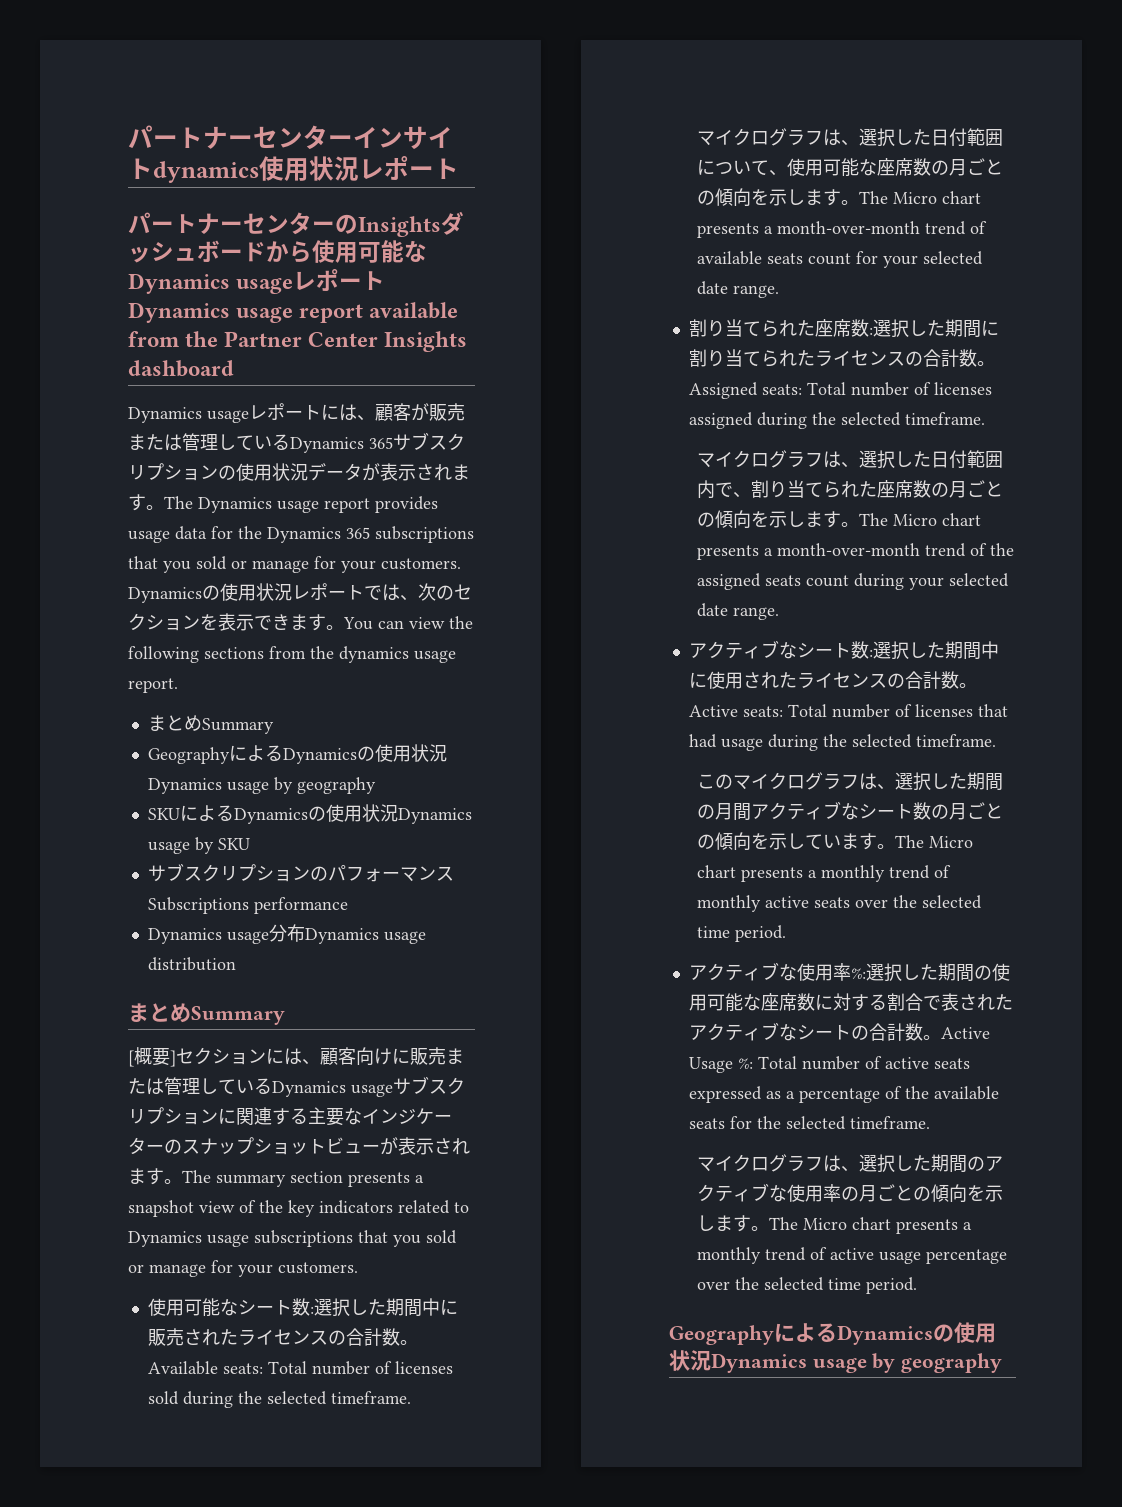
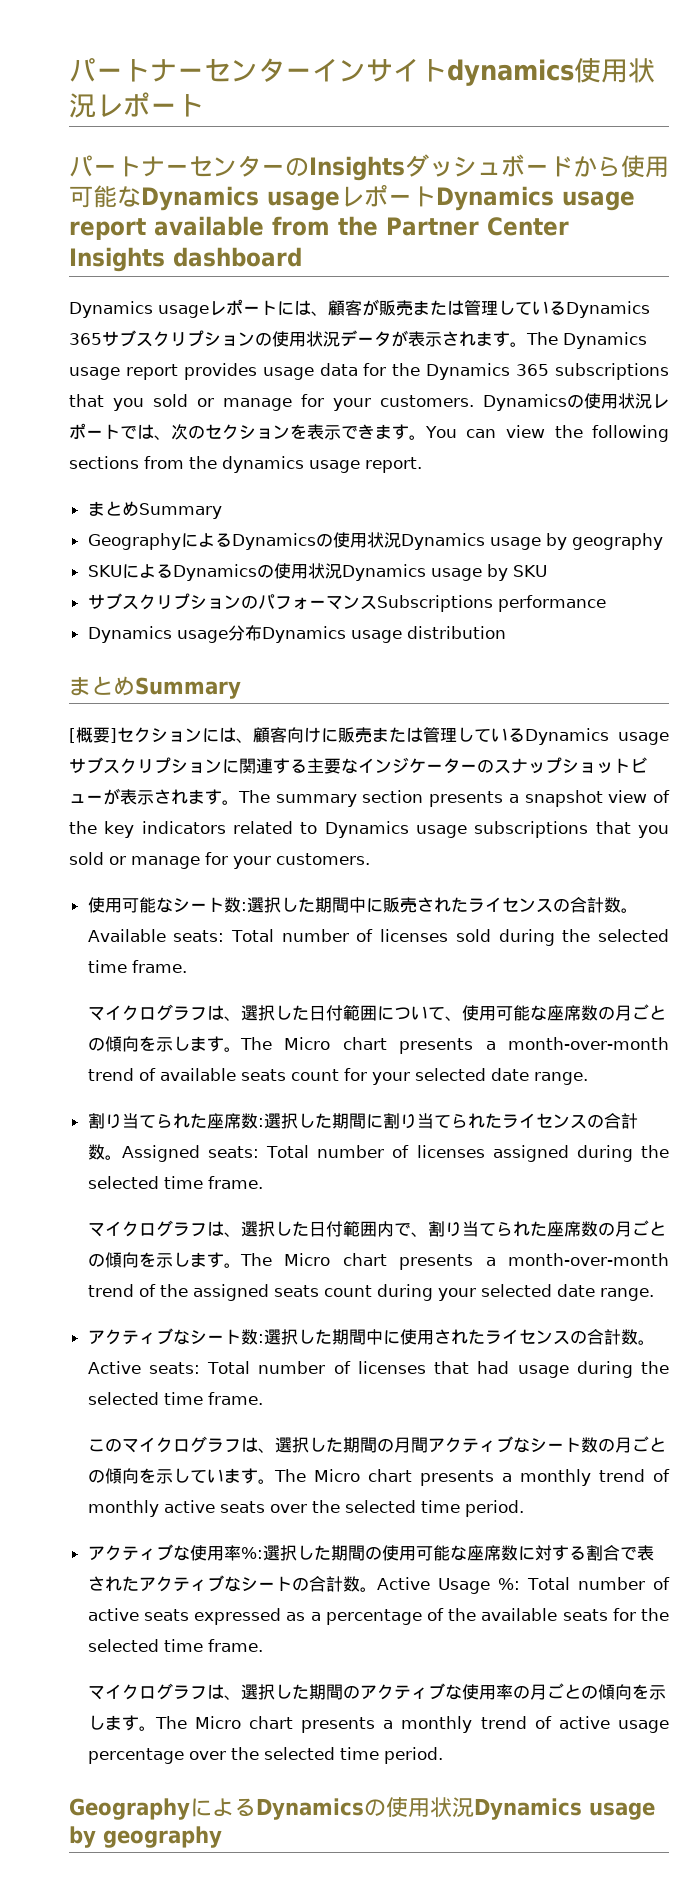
- Available seats: Total number of licenses sold during the selected timeframe.
+ Available seats: Total number of licenses sold during the selected time frame.
- Assigned seats: Total number of licenses assigned during the selected timeframe.
+ Assigned seats: Total number of licenses assigned during the selected time frame.
- Active seats: Total number of licenses that had usage during the selected timeframe.
+ Active seats: Total number of licenses that had usage during the selected time frame.
- Active Usage %: Total number of active seats expressed as a percentage of the available seats for the selected timeframe.
+ Active Usage %: Total number of active seats expressed as a percentage of the available seats for the selected time frame.

